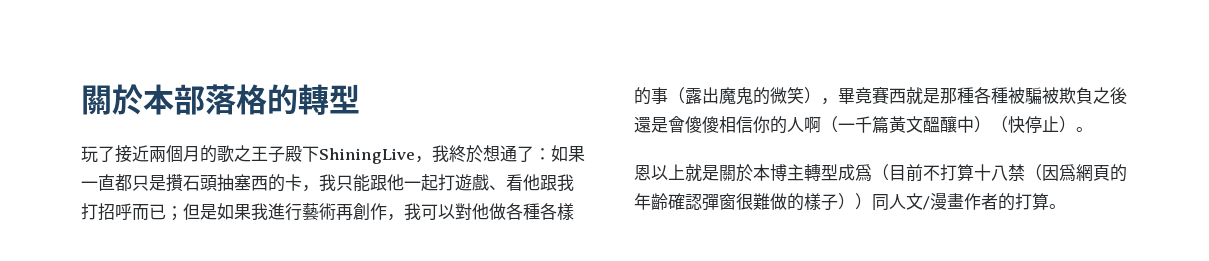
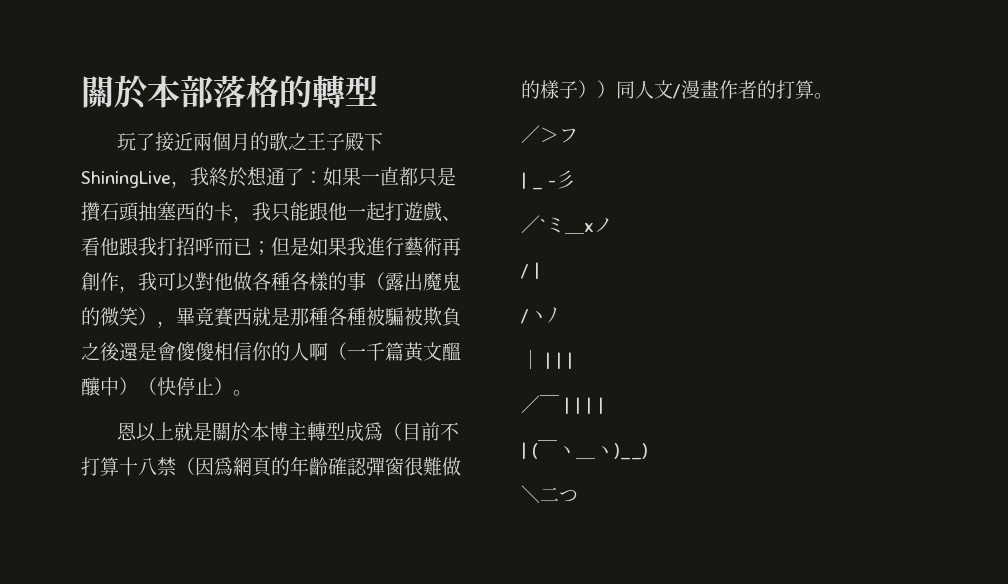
+ ／＞フ
+ | _ -彡
+ ／`ミ＿xノ
+ / |
+ /ヽﾉ
+ │ | | |
+ ／￣ | | | |
+ | (￣ヽ＿ヽ)__)
+ ＼二つ

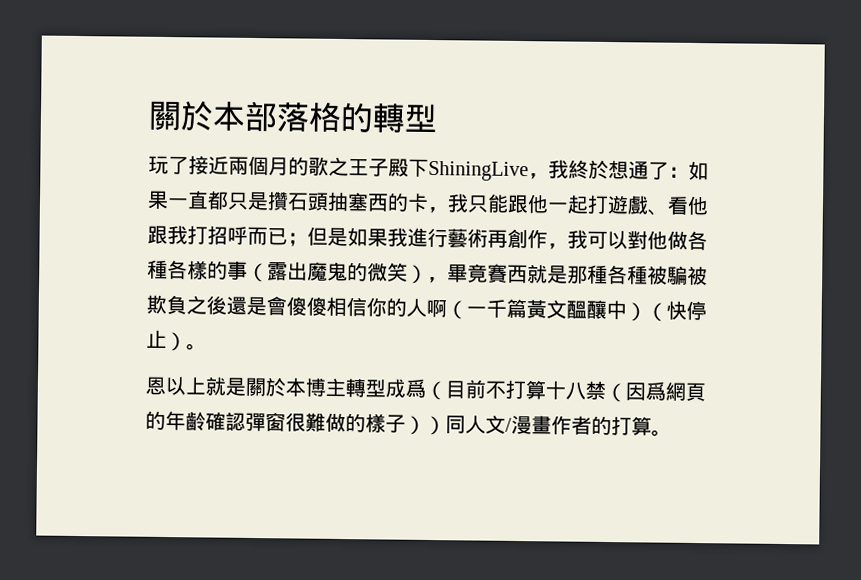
- ／＞フ
- | _ -彡
- ／`ミ＿xノ
- / |
- /ヽﾉ
- │ | | |
- ／￣ | | | |
- | (￣ヽ＿ヽ)__)
- ＼二つ

